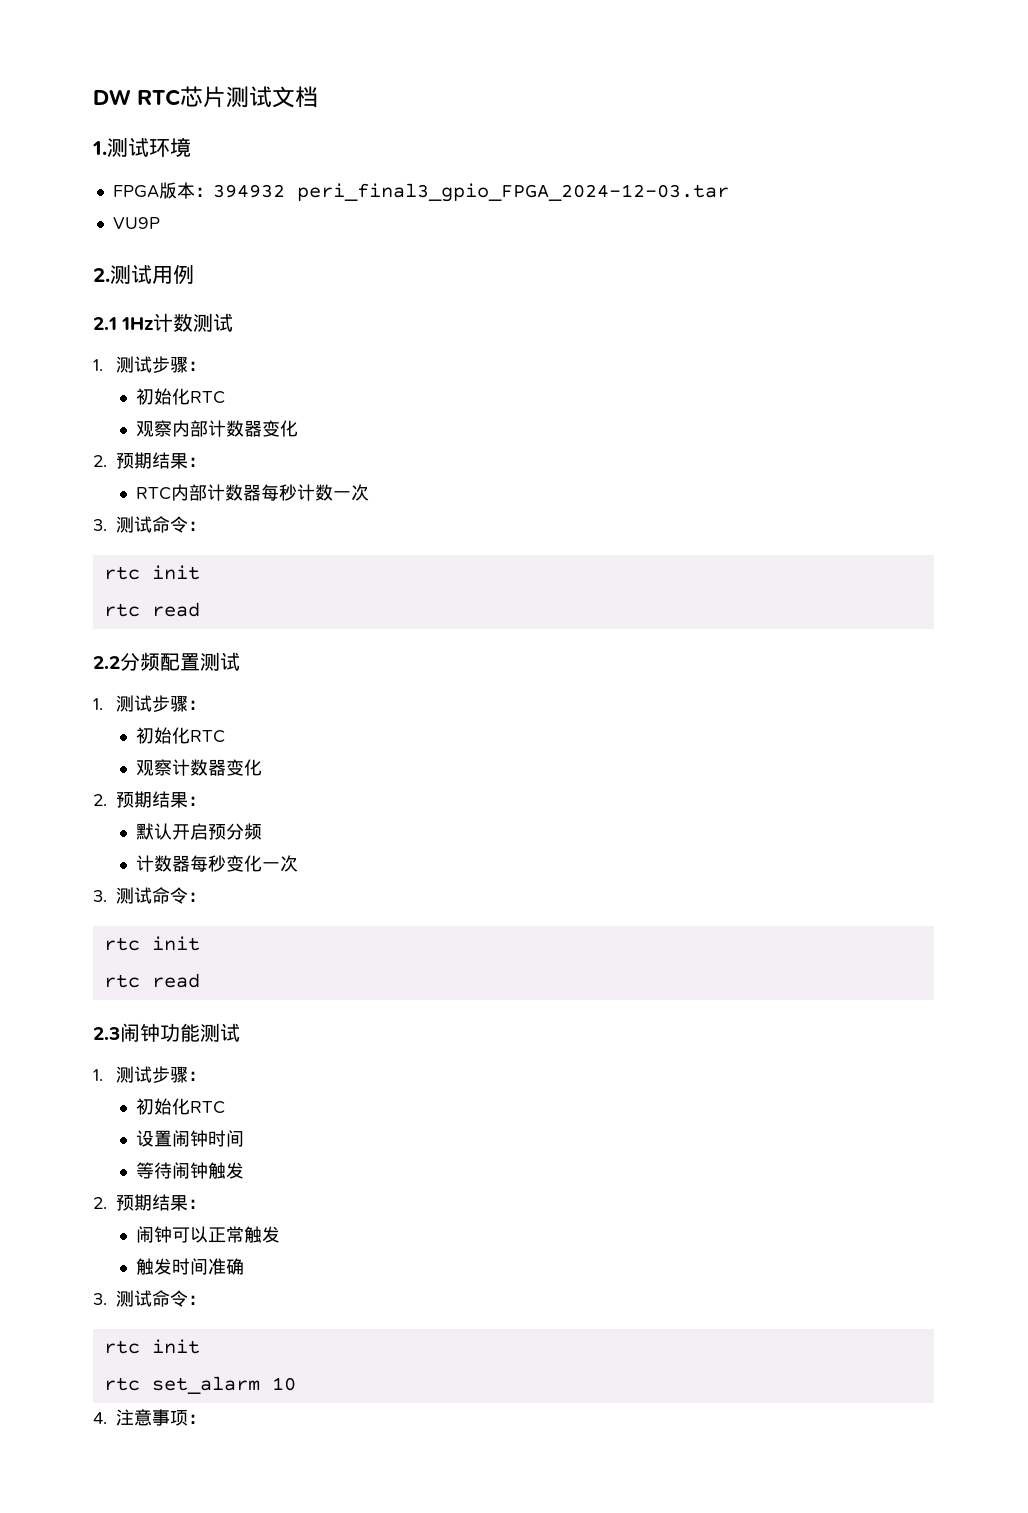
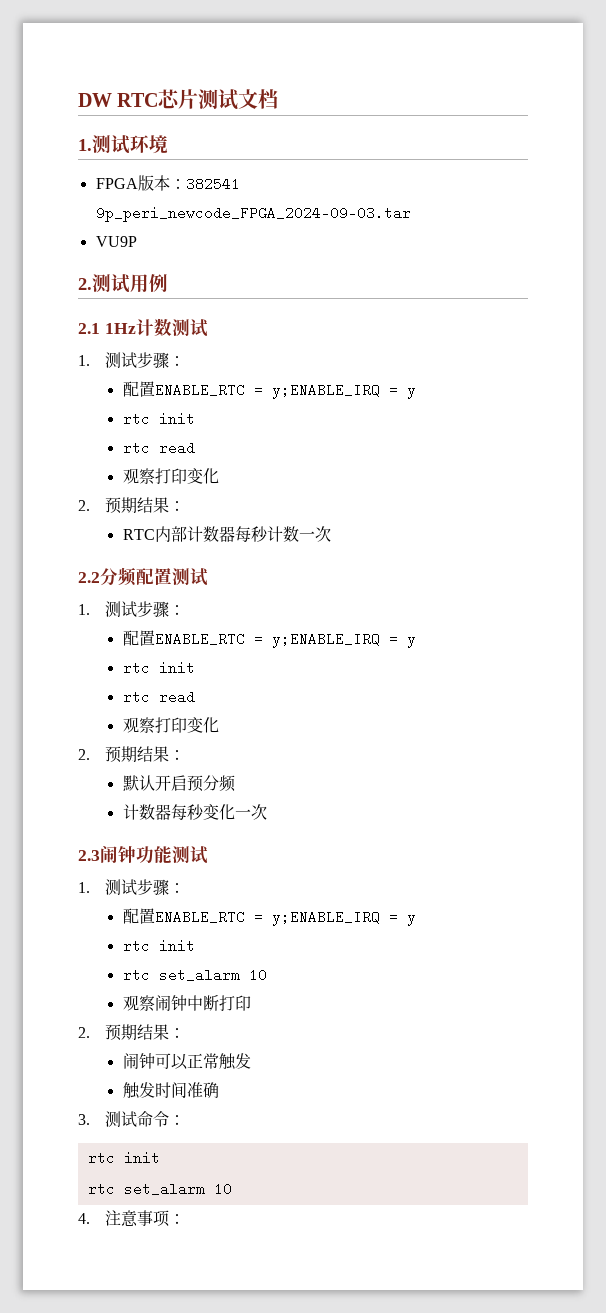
- FPGA版本：394932 peri_final3_gpio_FPGA_2024-12-03.tar
+ FPGA版本：382541 9p_peri_newcode_FPGA_2024-09-03.tar
  2.1 1Hz计数测试
  1.测试步骤：
- 初始化RTC
- 观察内部计数器变化
+ 配置ENABLE_RTC = y;ENABLE_IRQ = y
+ rtc init
+ rtc read
+ 观察打印变化
  RTC内部计数器每秒计数一次
- 3.测试命令：
- rtc init
- rtc read
  2.2分频配置测试
  1.测试步骤：
- 初始化RTC
- 观察计数器变化
+ 配置ENABLE_RTC = y;ENABLE_IRQ = y
+ rtc init
+ rtc read
+ 观察打印变化
  计数器每秒变化一次
- 3.测试命令：
- rtc init
- rtc read
  2.3闹钟功能测试
  1.测试步骤：
- 初始化RTC
- 设置闹钟时间
- 等待闹钟触发
+ 配置ENABLE_RTC = y;ENABLE_IRQ = y
+ rtc init
+ rtc set_alarm 10
+ 观察闹钟中断打印

